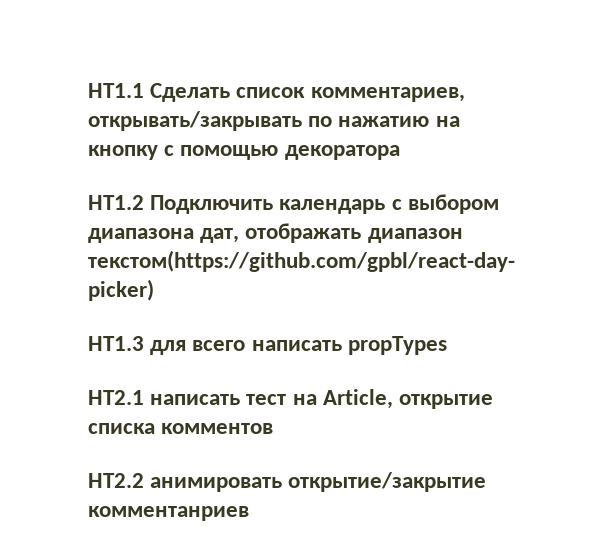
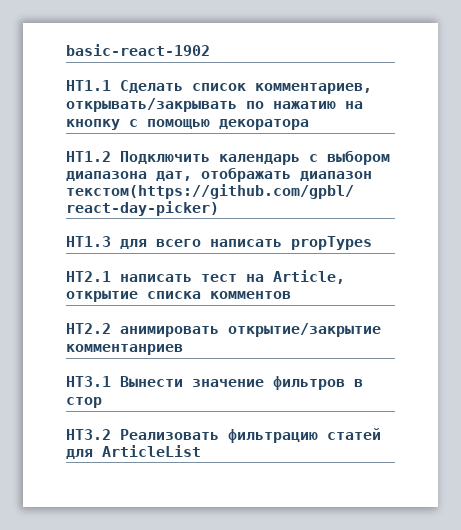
+ basic-react-1902
+ HT3.1 Вынести значение фильтров в стор
+ HT3.2 Реализовать фильтрацию статей для ArticleList

